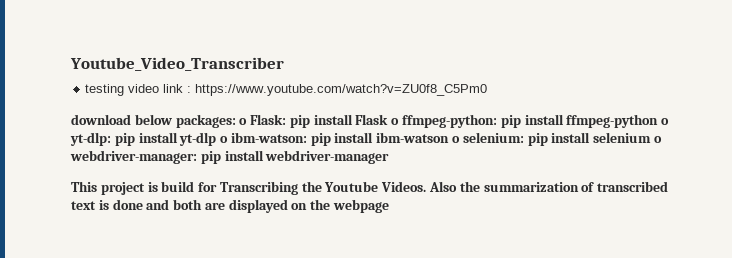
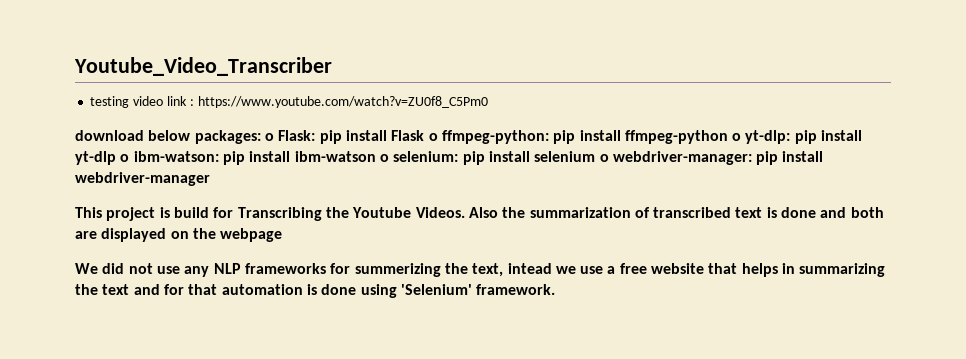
+ We did not use any NLP frameworks for summerizing the text, intead we use a free website that helps in summarizing the text and for that automation is done using 'Selenium' framework.

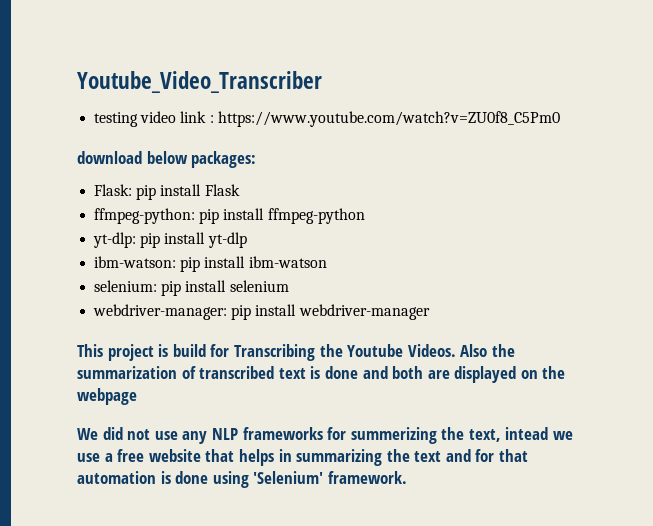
- download below packages: o Flask: pip install Flask o ffmpeg-python: pip install ffmpeg-python o yt-dlp: pip install yt-dlp o ibm-watson: pip install ibm-watson o selenium: pip install selenium o webdriver-manager: pip install webdriver-manager
+ download below packages:
+ Flask: pip install Flask
+ ffmpeg-python: pip install ffmpeg-python
+ yt-dlp: pip install yt-dlp
+ ibm-watson: pip install ibm-watson
+ selenium: pip install selenium
+ webdriver-manager: pip install webdriver-manager

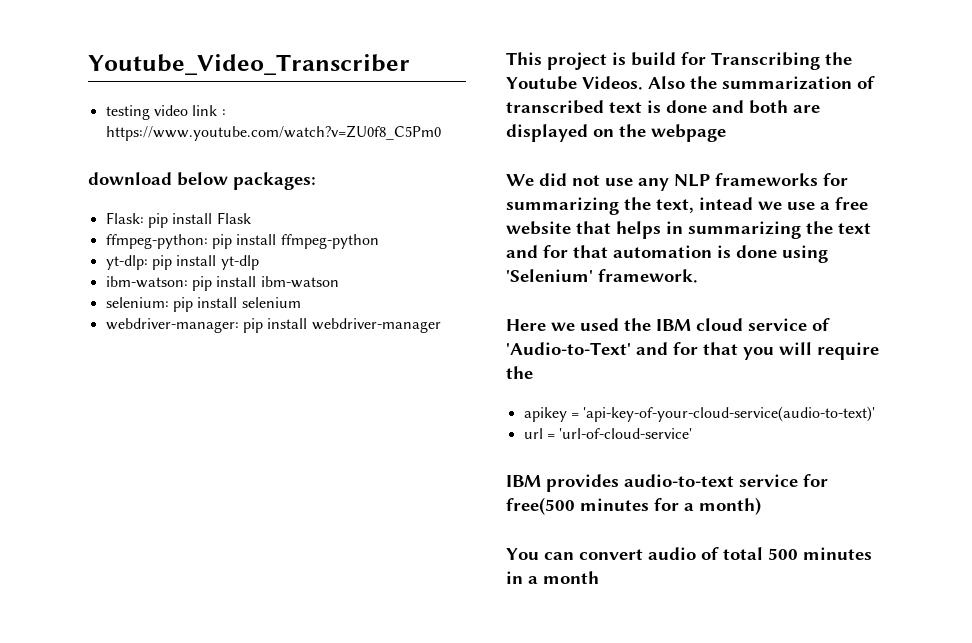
- We did not use any NLP frameworks for summerizing the text, intead we use a free website that helps in summarizing the text and for that automation is done using 'Selenium' framework.
+ We did not use any NLP frameworks for summarizing the text, intead we use a free website that helps in summarizing the text and for that automation is done using 'Selenium' framework.
+ Here we used the IBM cloud service of 'Audio-to-Text' and for that you will require the
+ apikey = 'api-key-of-your-cloud-service(audio-to-text)'
+ url = 'url-of-cloud-service'
+ IBM provides audio-to-text service for free(500 minutes for a month)
+ You can convert audio of total 500 minutes in a month

